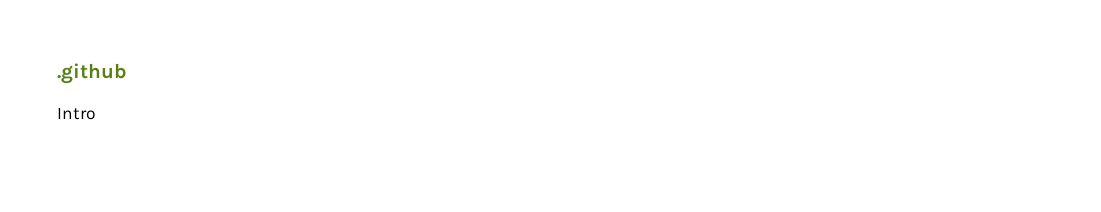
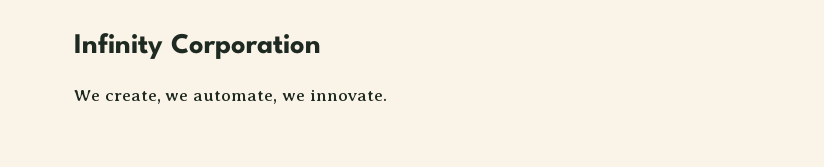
- .github
- Intro
+ Infinity Corporation
+ We create, we automate, we innovate.

